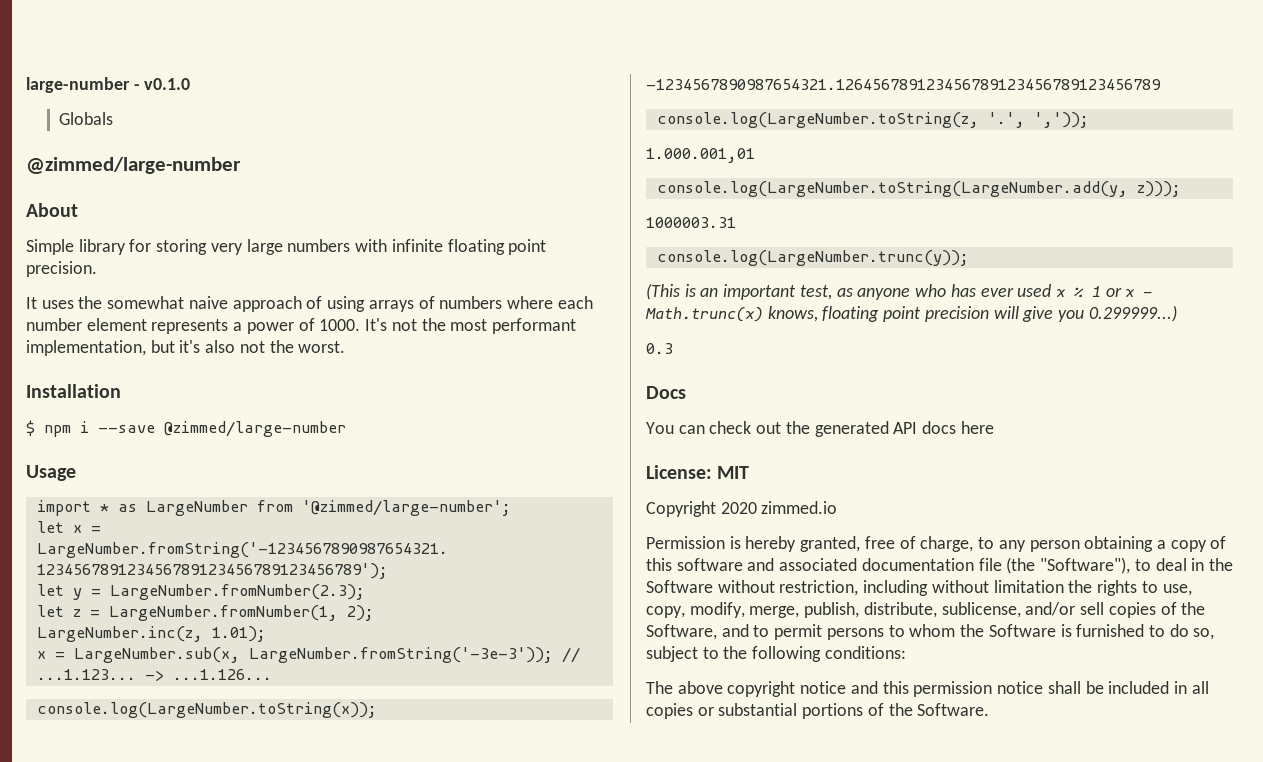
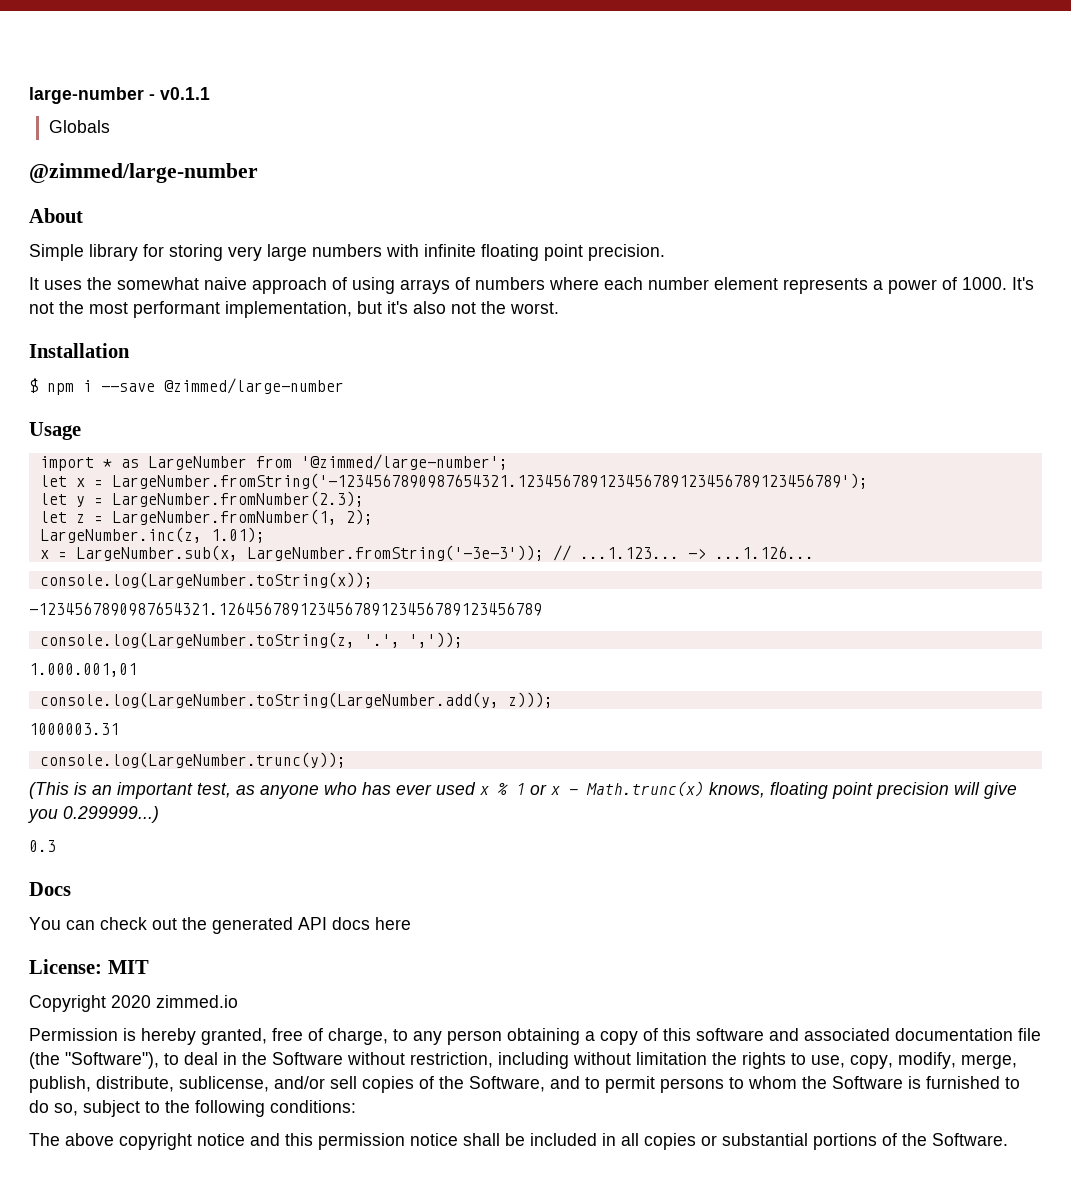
- large-number - v0.1.0
+ large-number - v0.1.1

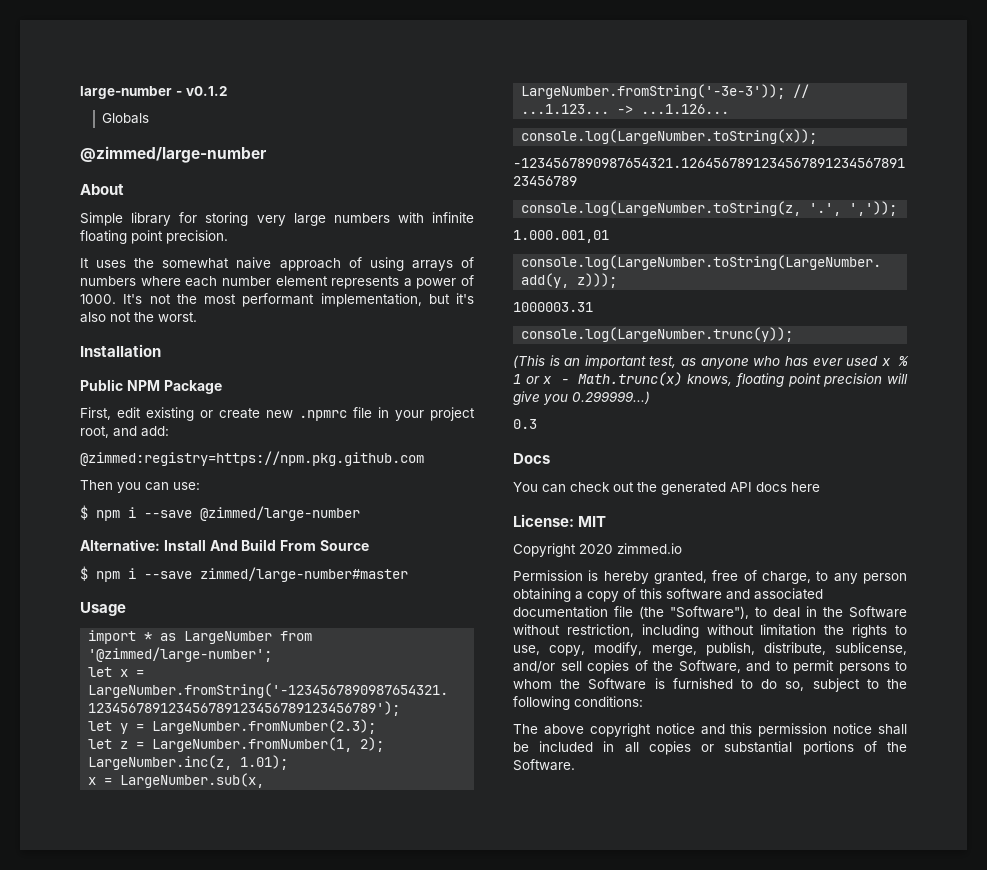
- large-number - v0.1.1
+ large-number - v0.1.2
+ Public NPM Package
+ First, edit existing or create new .npmrc file in your project root, and add:
+ @zimmed:registry=https://npm.pkg.github.com
+ Then you can use:
+ Alternative: Install And Build From Source
+ $ npm i --save zimmed/large-number#master

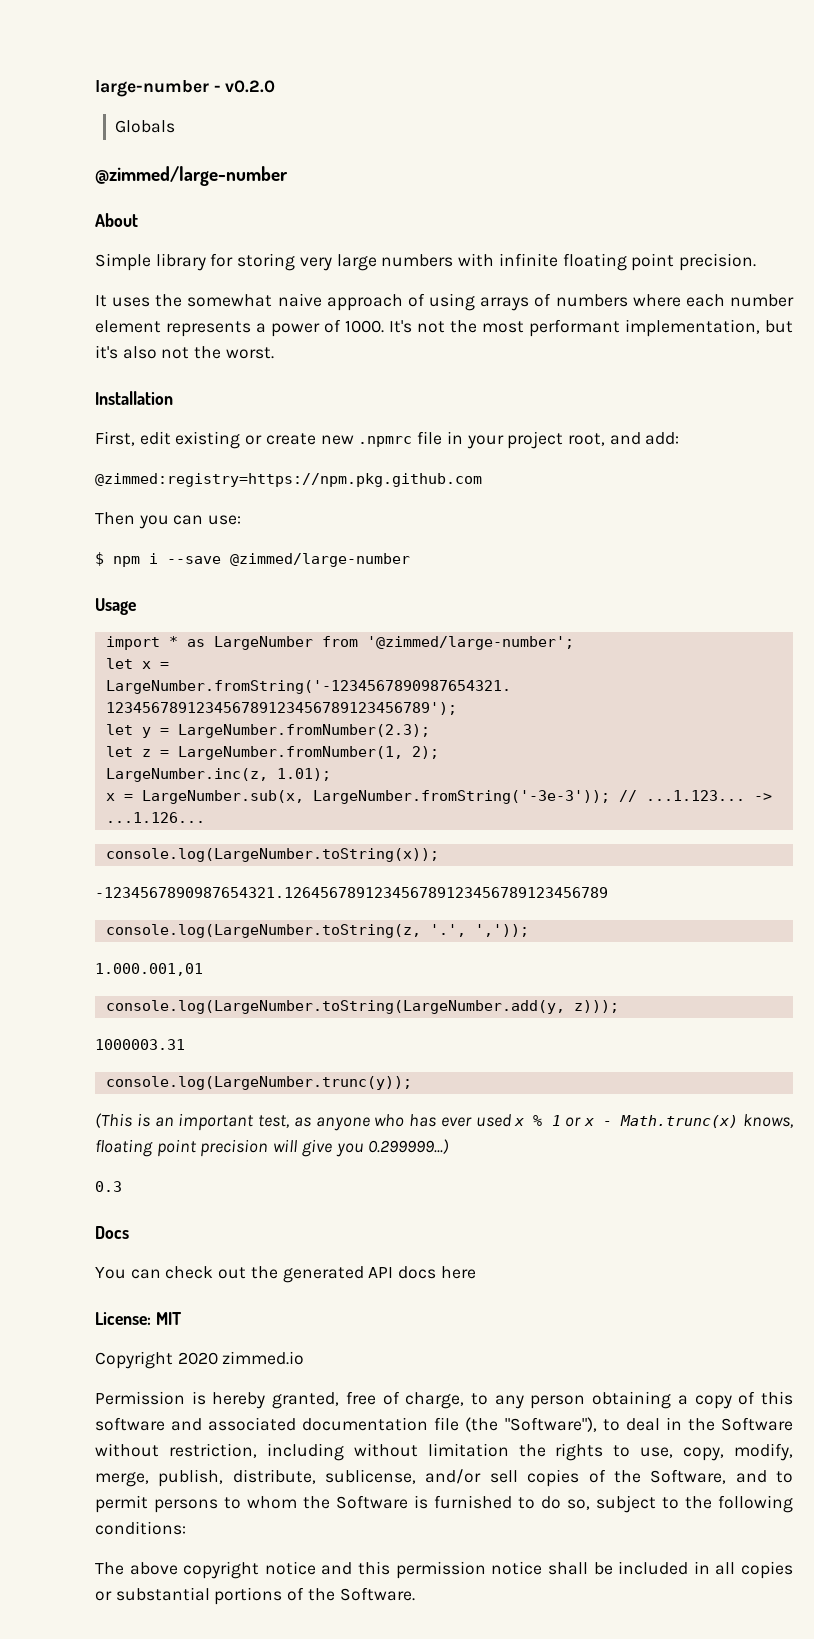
- large-number - v0.1.2
+ large-number - v0.2.0
- Public NPM Package
- Alternative: Install And Build From Source
- $ npm i --save zimmed/large-number#master

